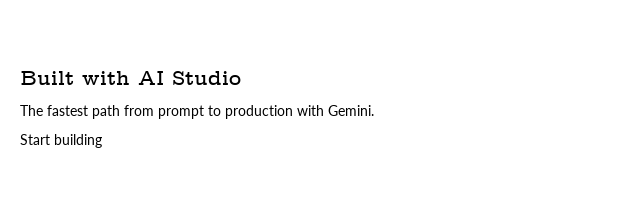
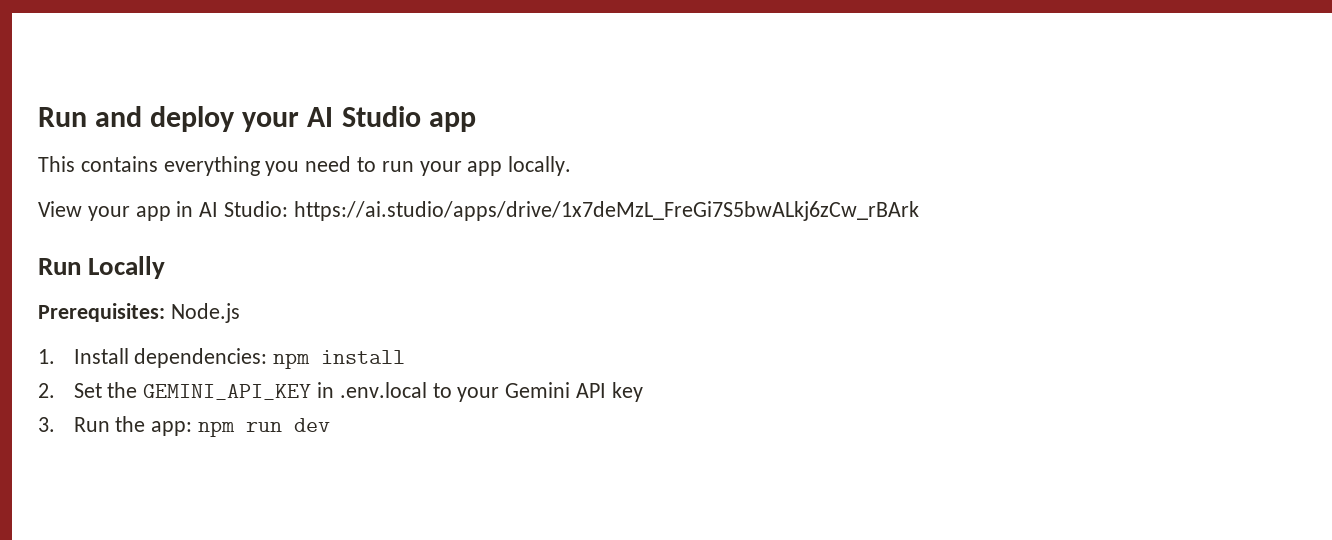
- Built with AI Studio
- The fastest path from prompt to production with Gemini.
- Start building
+ Run and deploy your AI Studio app
+ This contains everything you need to run your app locally.
+ View your app in AI Studio: https://ai.studio/apps/drive/1x7deMzL_FreGi7S5bwALkj6zCw_rBArk
+ Run Locally
+ Prerequisites: Node.js
+ 1. Install dependencies: npm install
+ 2. Set the GEMINI_API_KEY in .env.local to your Gemini API key
+ 3. Run the app: npm run dev

